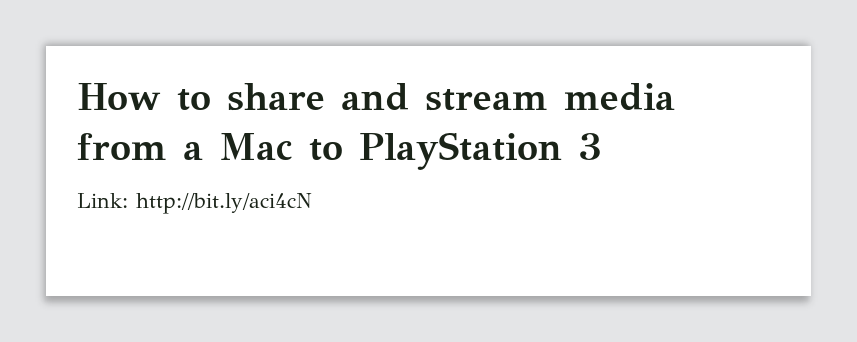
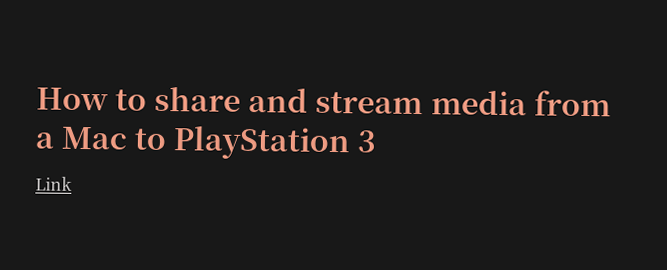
- Link: http://bit.ly/aci4cN
+ Link

